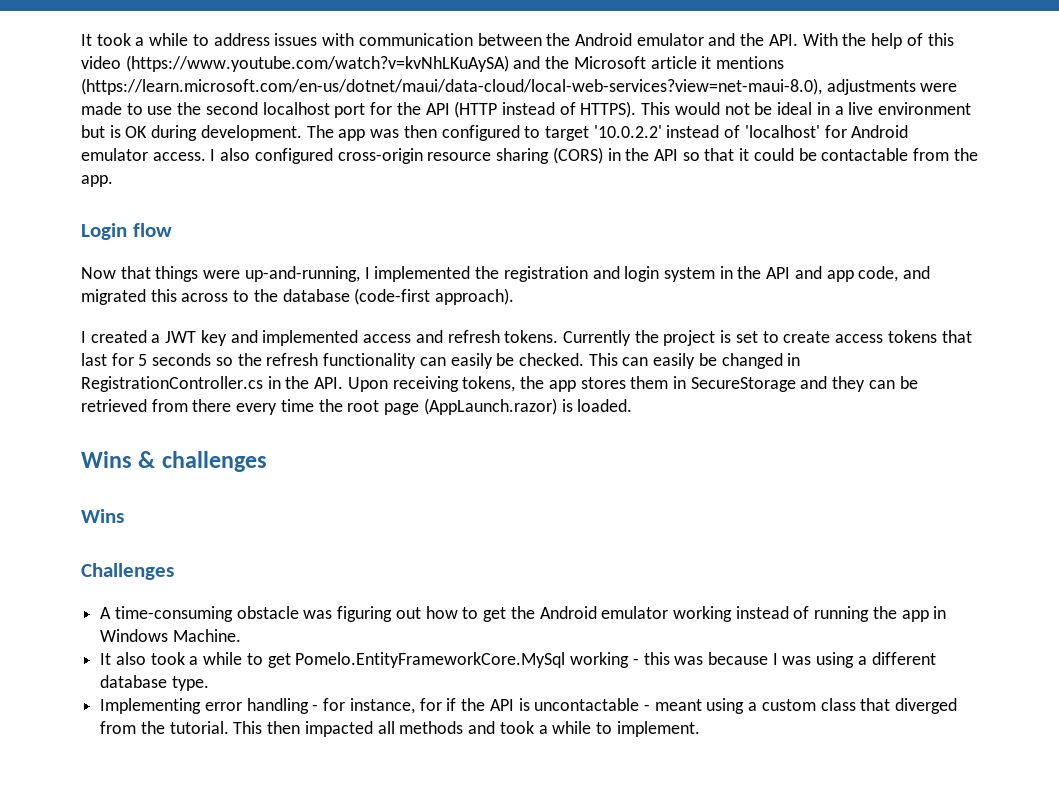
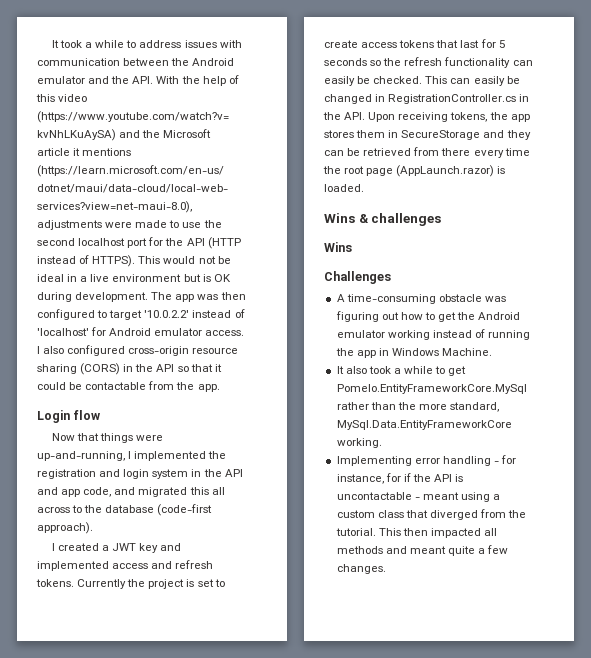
- Now that things were up-and-running, I implemented the registration and login system in the API and app code, and migrated this across to the database (code-first approach).
+ Now that things were up-and-running, I implemented the registration and login system in the API and app code, and migrated this all across to the database (code-first approach).
- It also took a while to get Pomelo.EntityFrameworkCore.MySql working - this was because I was using a different database type.
+ It also took a while to get Pomelo.EntityFrameworkCore.MySql rather than the more standard, MySql.Data.EntityFrameworkCore working.
- This then impacted all methods and took a while to implement.
+ This then impacted all methods and meant quite a few changes.

